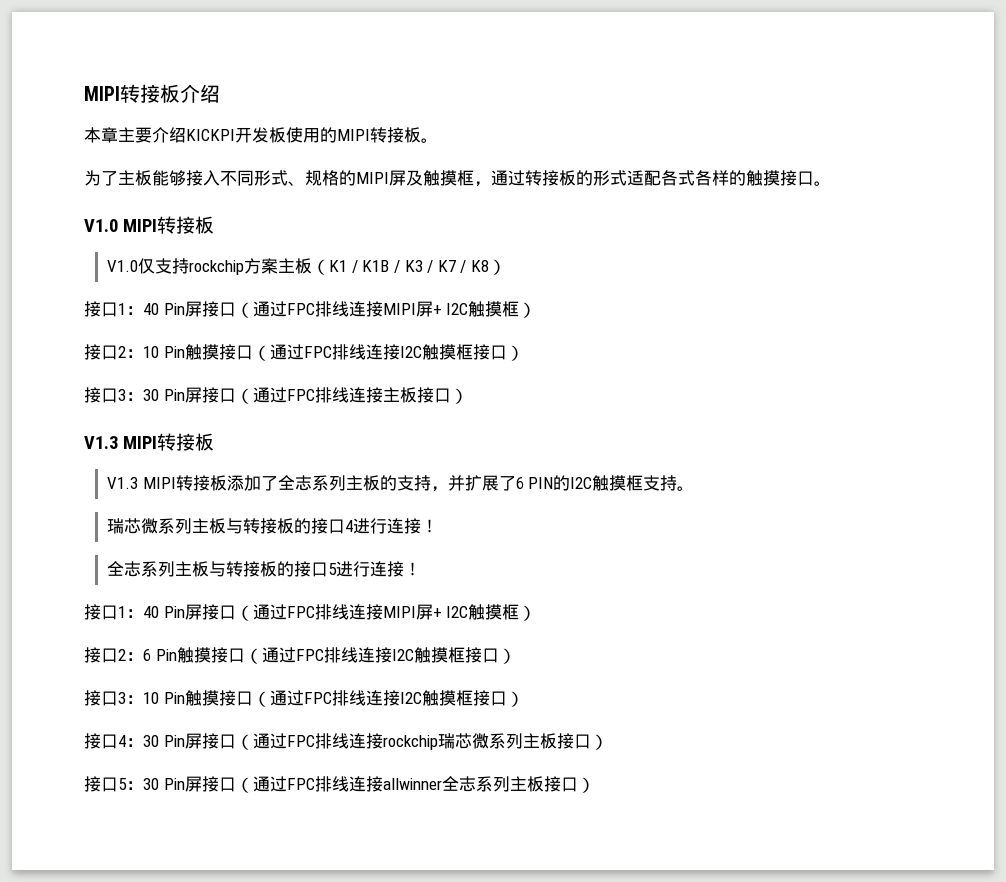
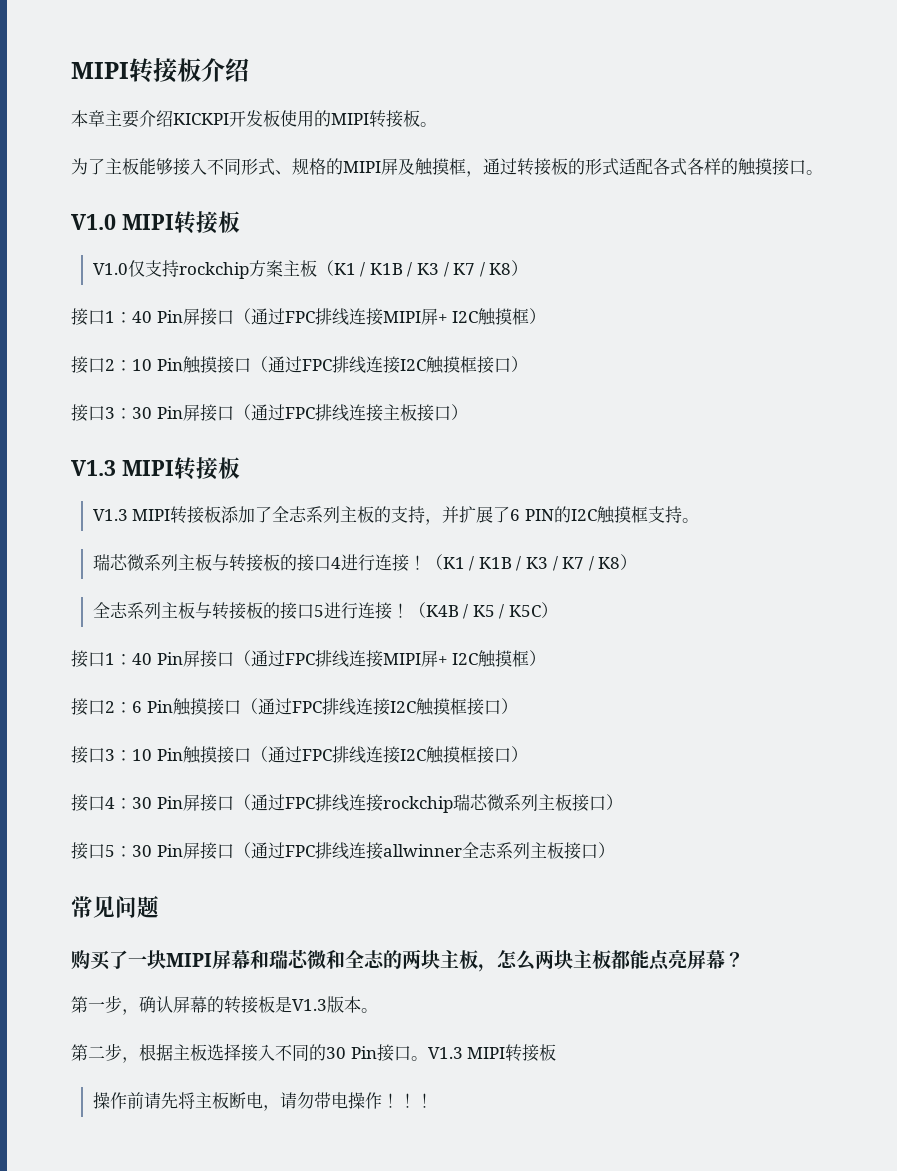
- 瑞芯微系列主板与转接板的接口4进行连接！
+ 瑞芯微系列主板与转接板的接口4进行连接！（K1 / K1B / K3 / K7 / K8）
+ （K4B / K5 / K5C）
+ 常见问题
+ 购买了一块MIPI屏幕和瑞芯微和全志的两块主板，怎么两块主板都能点亮屏幕？
+ 第一步，确认屏幕的转接板是V1.3版本。
+ 第二步，根据主板选择接入不同的30 Pin接口。V1.3 MIPI转接板
+ 操作前请先将主板断电，请勿带电操作！！！

